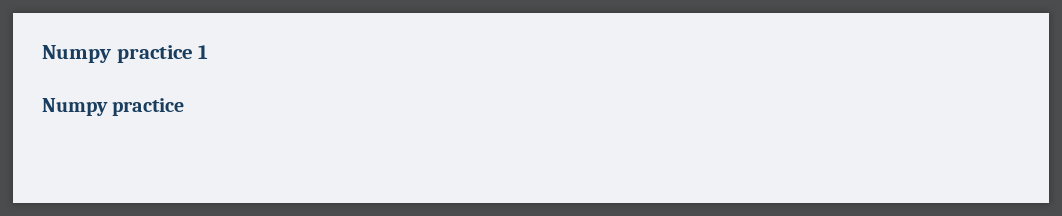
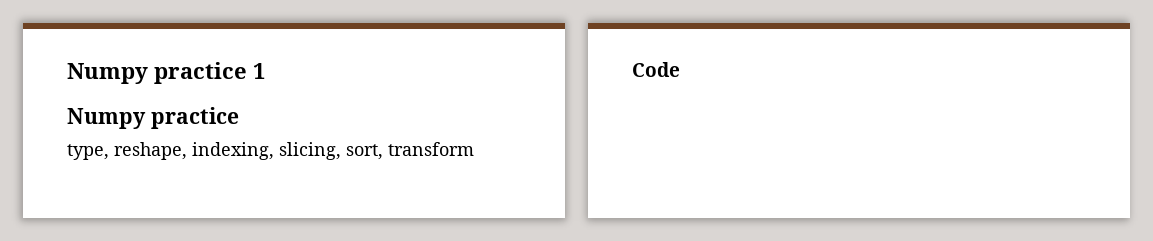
+ type, reshape, indexing, slicing, sort, transform
+ Code

